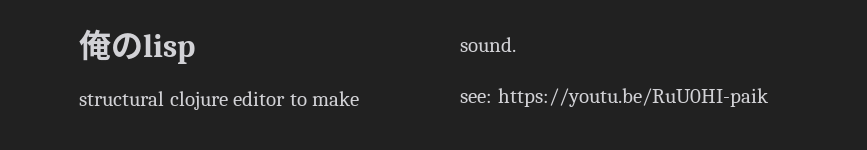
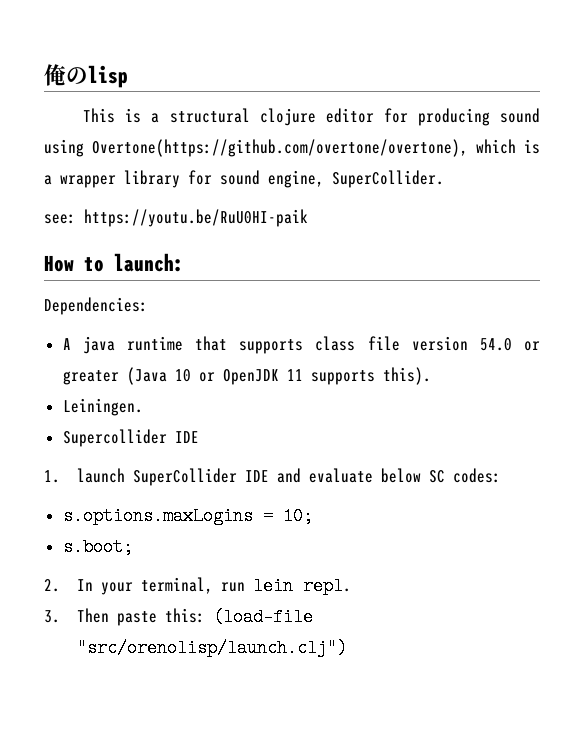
- structural clojure editor to make sound.
+ This is a structural clojure editor for producing sound using Overtone(https://github.com/overtone/overtone), which is a wrapper library for sound engine, SuperCollider.
  see: https://youtu.be/RuU0HI-paik
+ How to launch:
+ Dependencies:
+ A java runtime that supports class file version 54.0 or greater (Java 10 or OpenJDK 11 supports this).
+ Leiningen.
+ Supercollider IDE
+ 1. launch SuperCollider IDE and evaluate below SC codes:
+ s.options.maxLogins = 10;
+ s.boot;
+ 2. In your terminal, run lein repl.
+ 3. Then paste this: (load-file "src/orenolisp/launch.clj")

